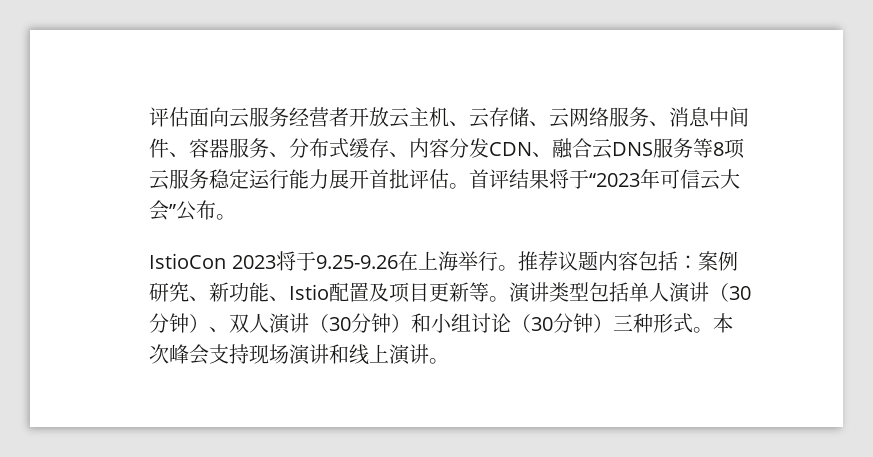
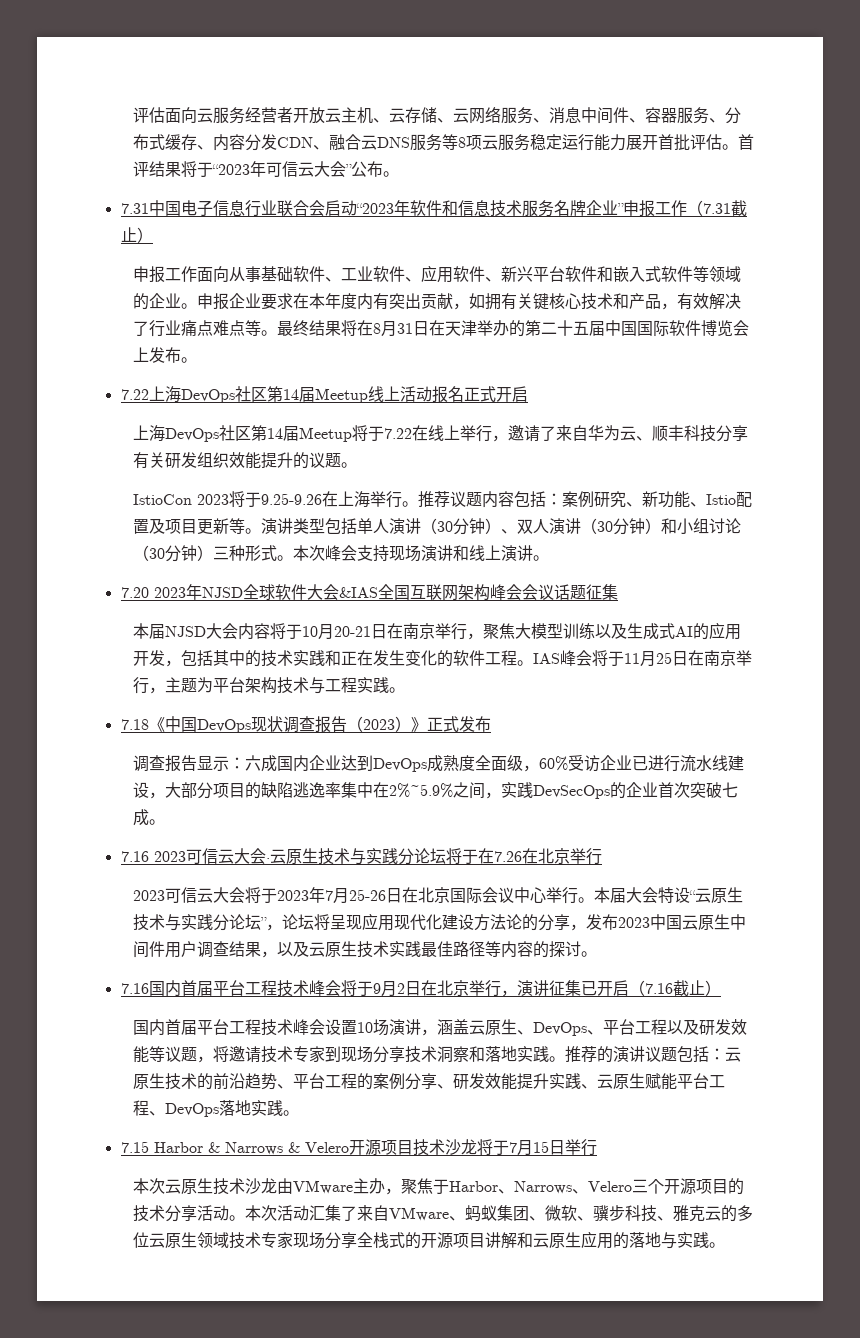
+ 7.31中国电子信息行业联合会启动“2023年软件和信息技术服务名牌企业”申报工作（7.31截止）
+ 申报工作面向从事基础软件、工业软件、应用软件、新兴平台软件和嵌入式软件等领域的企业。申报企业要求在本年度内有突出贡献，如拥有关键核心技术和产品，有效解决了行业痛点难点等。最终结果将在8月31日在天津举办的第二十五届中国国际软件博览会上发布。
+ 7.22上海DevOps社区第14届Meetup线上活动报名正式开启
+ 上海DevOps社区第14届Meetup将于7.22在线上举行，邀请了来自华为云、顺丰科技分享有关研发组织效能提升的议题。
+ 7.20 2023年NJSD全球软件大会&IAS全国互联网架构峰会会议话题征集
+ 本届NJSD大会内容将于10月20-21日在南京举行，聚焦大模型训练以及生成式AI的应用开发，包括其中的技术实践和正在发生变化的软件工程。IAS峰会将于11月25日在南京举行，主题为平台架构技术与工程实践。
+ 7.18《中国DevOps现状调查报告（2023）》正式发布
+ 调查报告显示：六成国内企业达到DevOps成熟度全面级，60%受访企业已进行流水线建设，大部分项目的缺陷逃逸率集中在2%~5.9%之间，实践DevSecOps的企业首次突破七成。
+ 7.16 2023可信云大会·云原生技术与实践分论坛将于在7.26在北京举行
+ 2023可信云大会将于2023年7月25-26日在北京国际会议中心举行。本届大会特设“云原生技术与实践分论坛”，论坛将呈现应用现代化建设方法论的分享，发布2023中国云原生中间件用户调查结果，以及云原生技术实践最佳路径等内容的探讨。
+ 7.16国内首届平台工程技术峰会将于9月2日在北京举行，演讲征集已开启（7.16截止）
+ 国内首届平台工程技术峰会设置10场演讲，涵盖云原生、DevOps、平台工程以及研发效能等议题，将邀请技术专家到现场分享技术洞察和落地实践。推荐的演讲议题包括：云原生技术的前沿趋势、平台工程的案例分享、研发效能提升实践、云原生赋能平台工程、DevOps落地实践。
+ 7.15 Harbor & Narrows & Velero开源项目技术沙龙将于7月15日举行
+ 本次云原生技术沙龙由VMware主办，聚焦于Harbor、Narrows、Velero三个开源项目的技术分享活动。本次活动汇集了来自VMware、蚂蚁集团、微软、骥步科技、雅克云的多位云原生领域技术专家现场分享全栈式的开源项目讲解和云原生应用的落地与实践。

